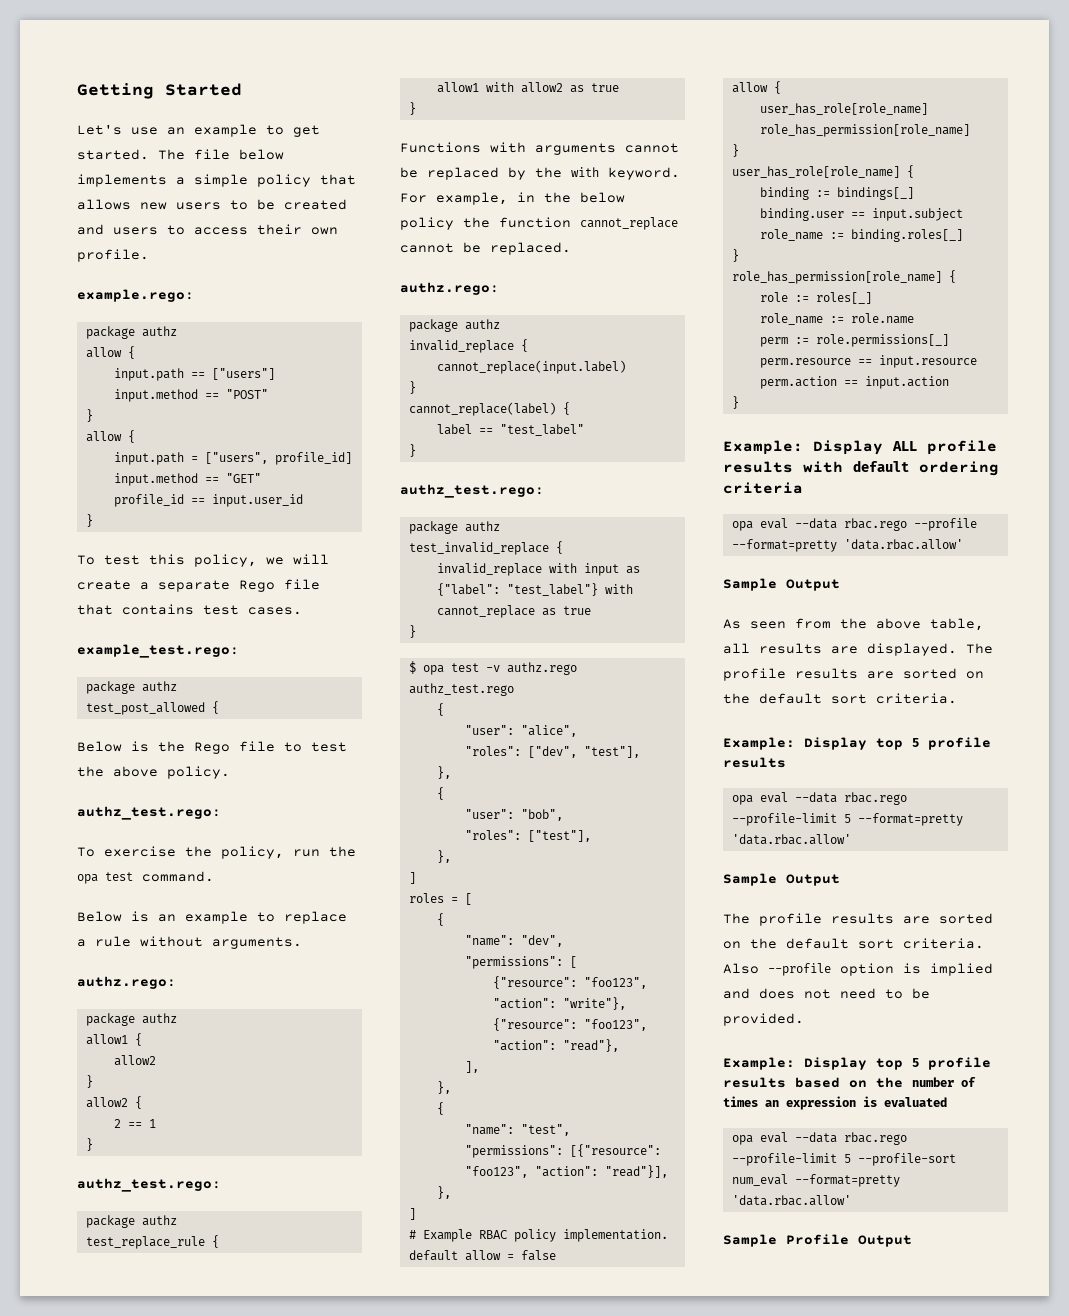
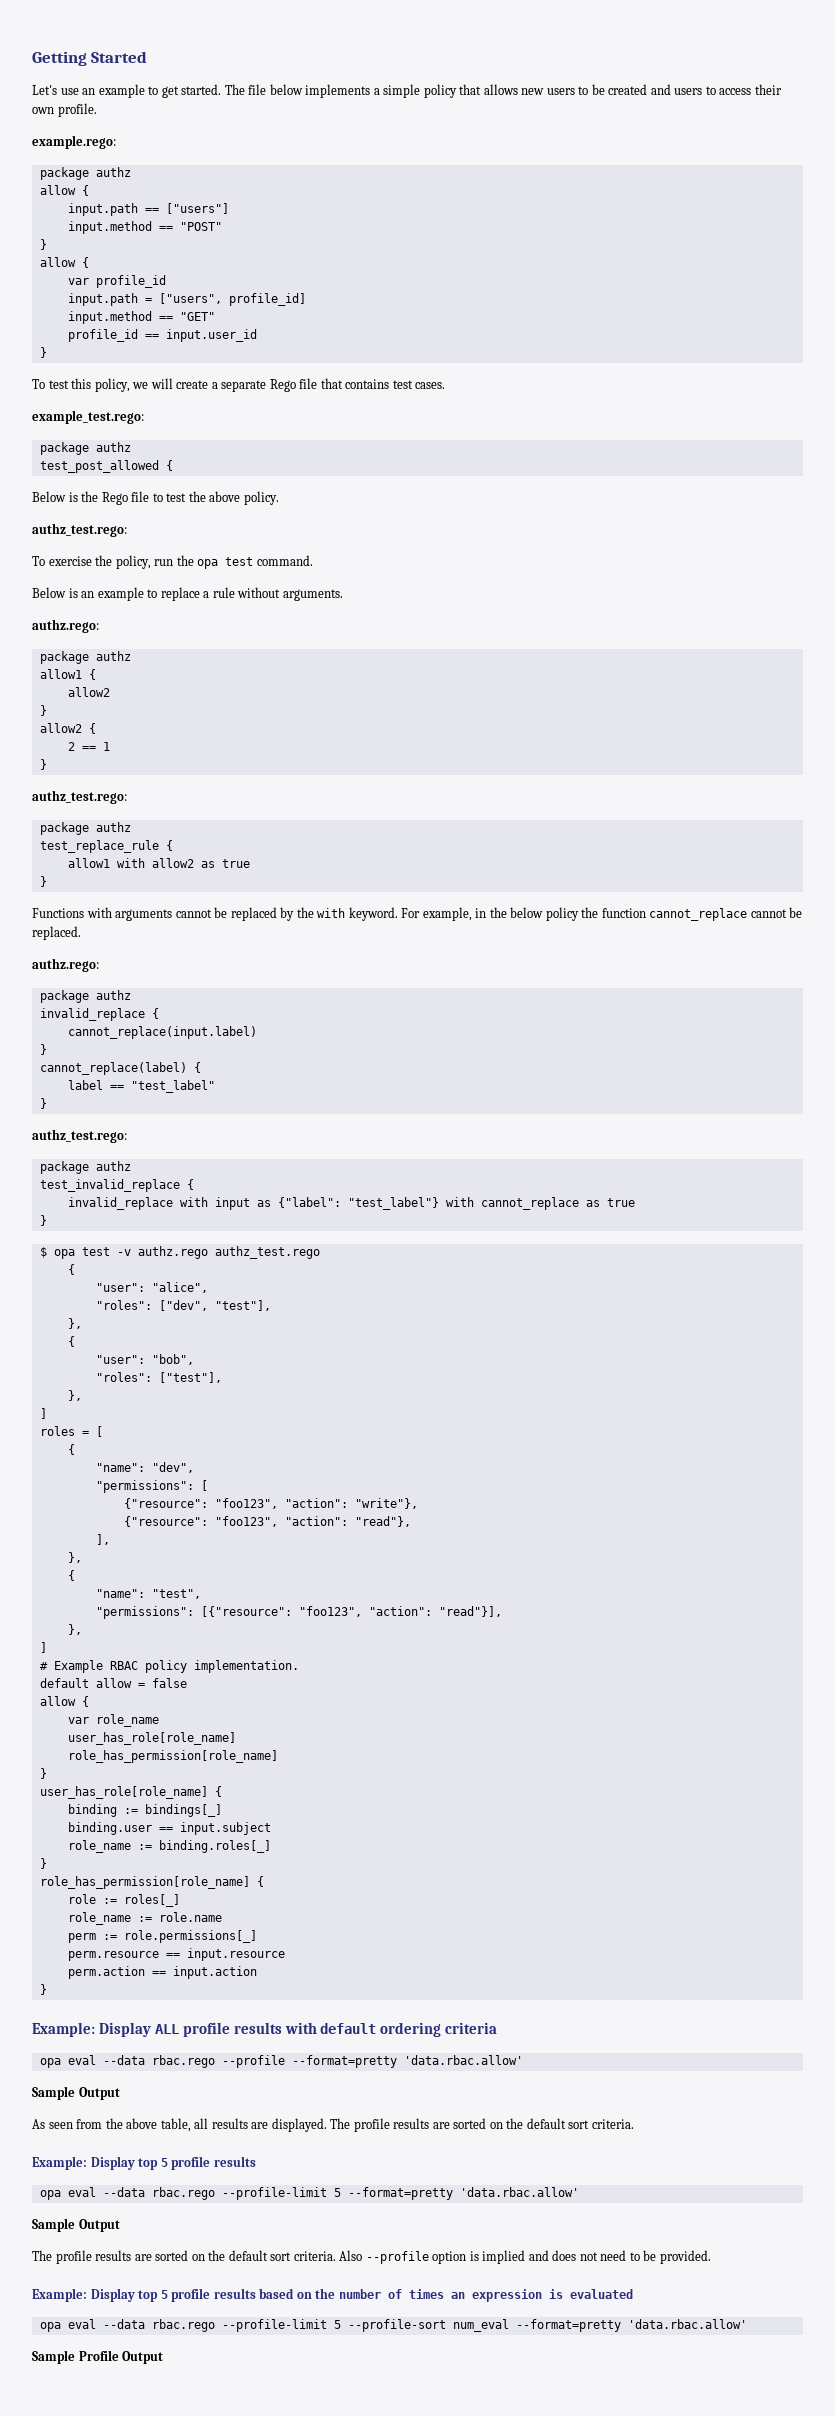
+ var profile_id
+ var role_name

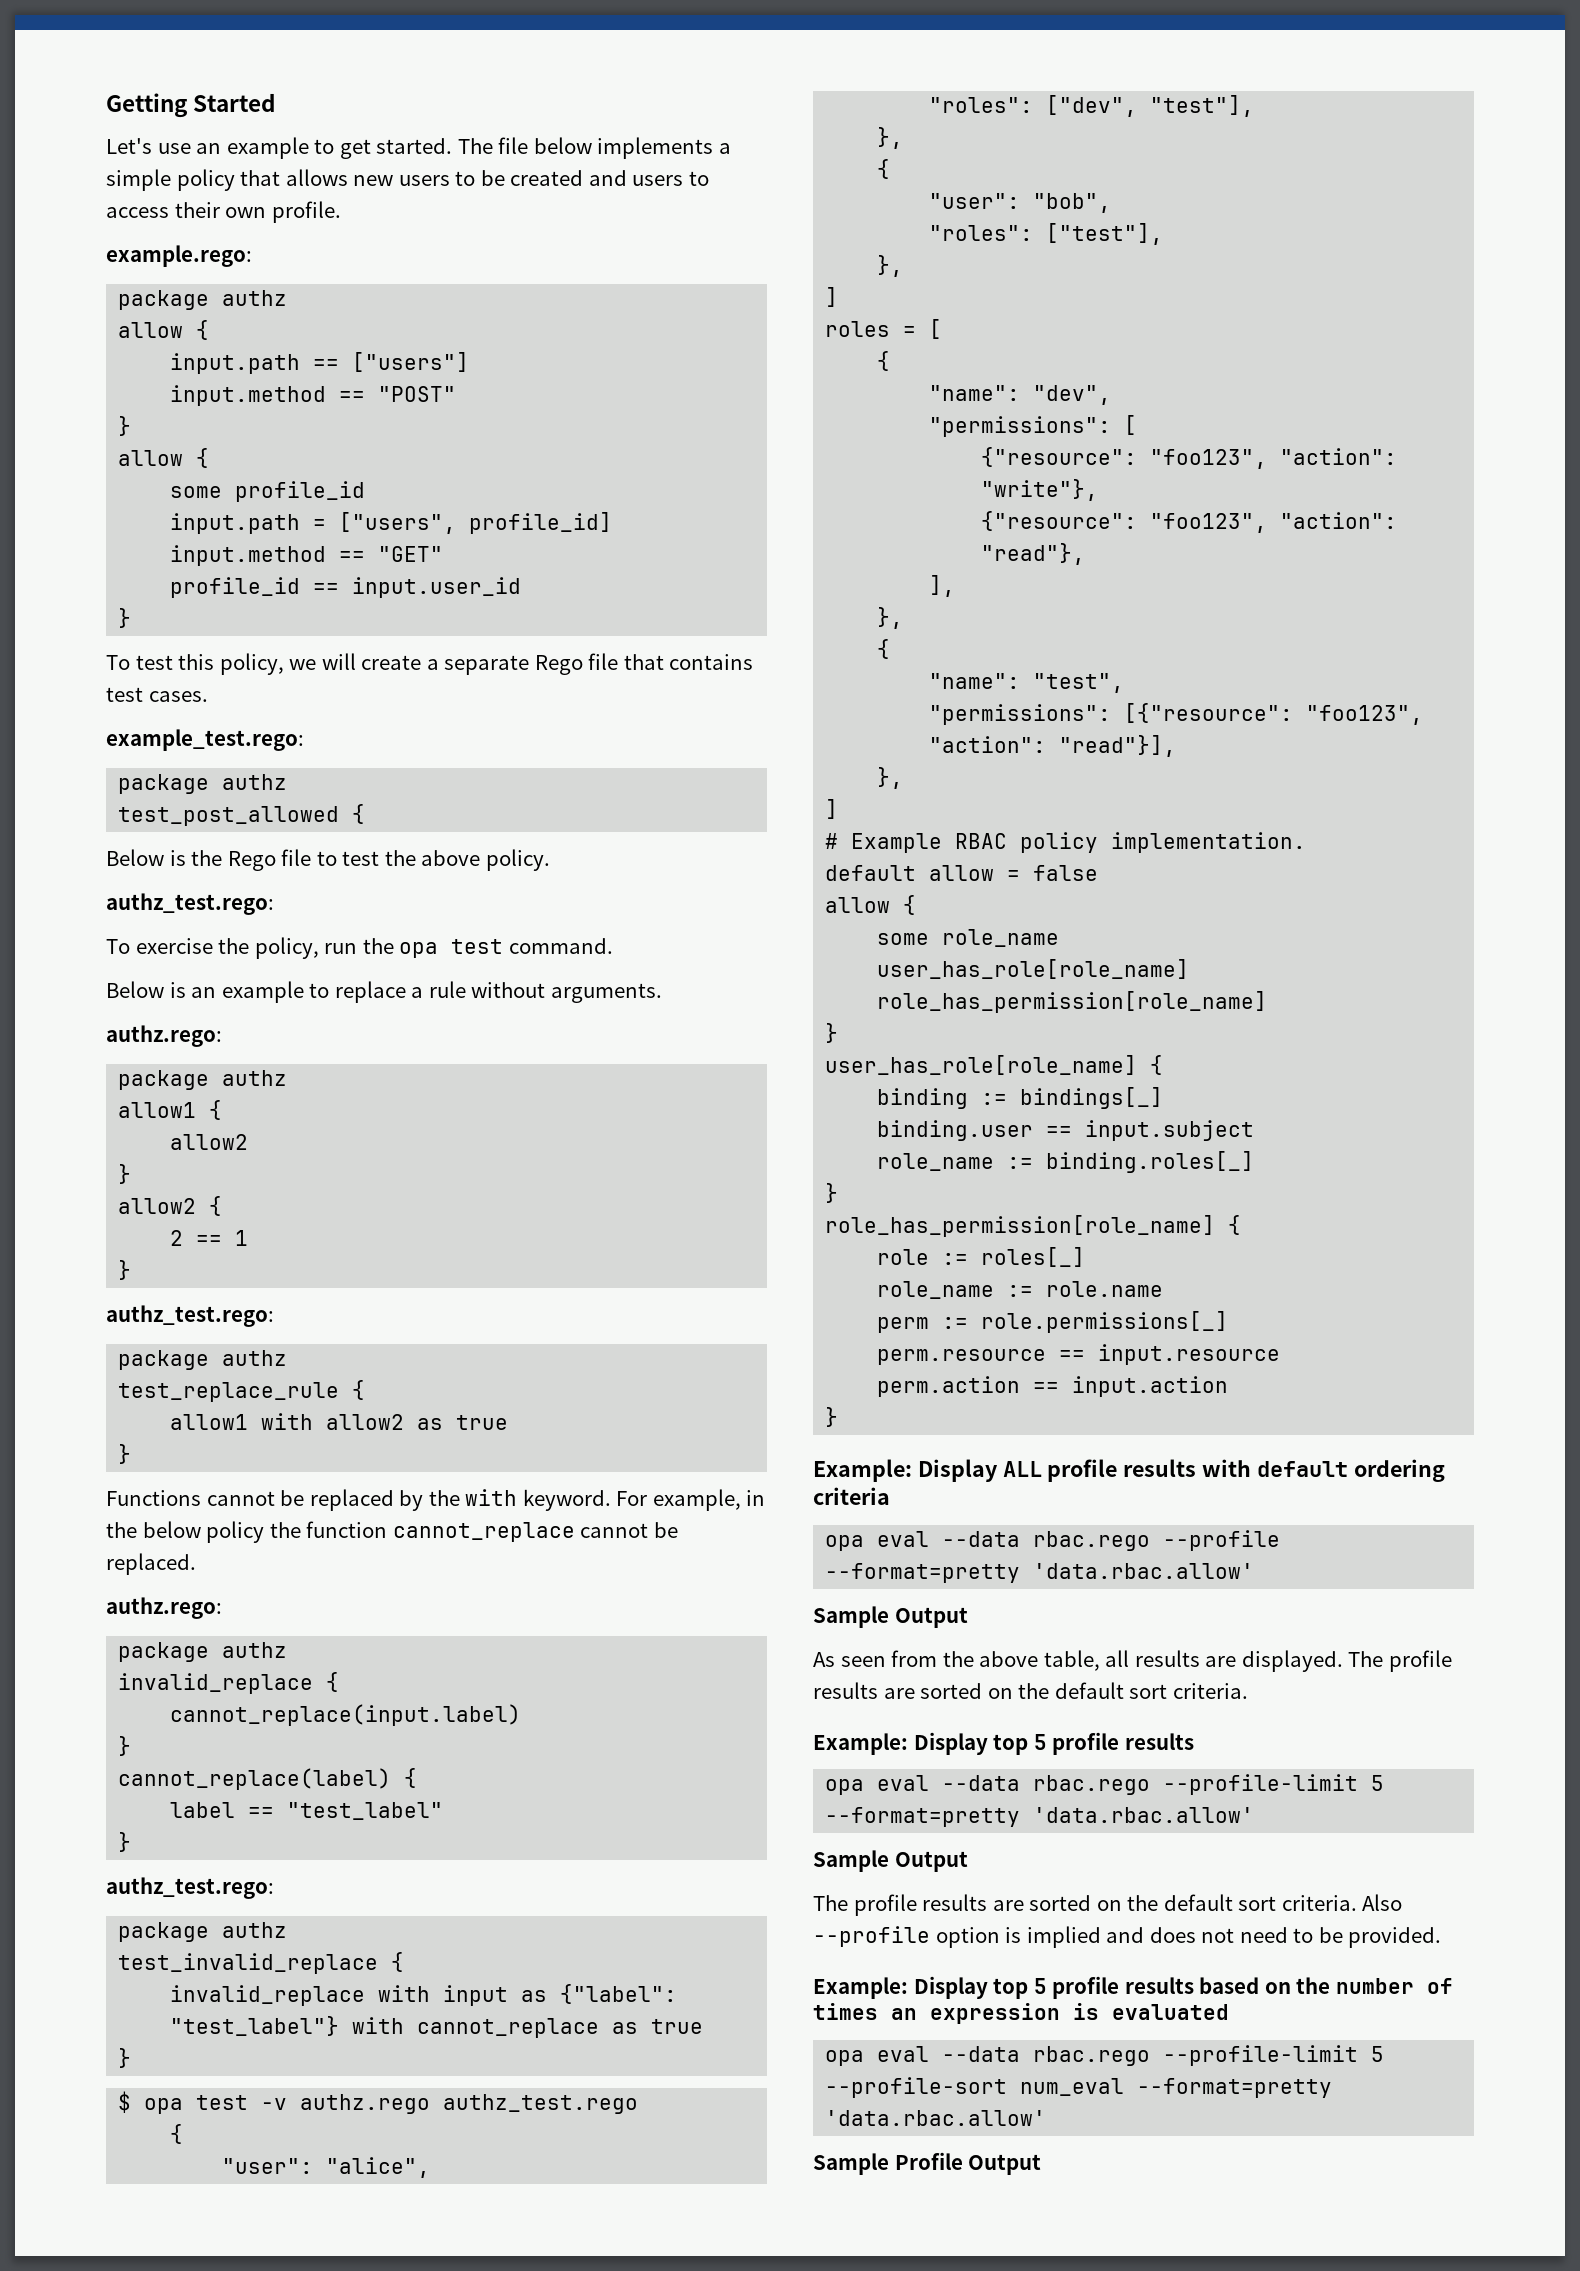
- var profile_id
+ some profile_id
- Functions with arguments cannot be replaced by the with keyword.
+ Functions cannot be replaced by the with keyword.
- var role_name
+ some role_name

